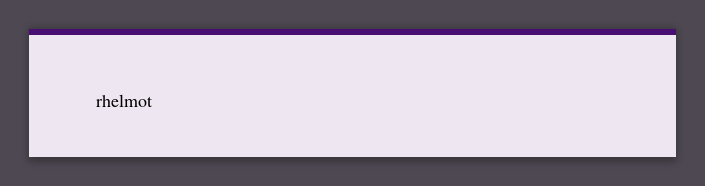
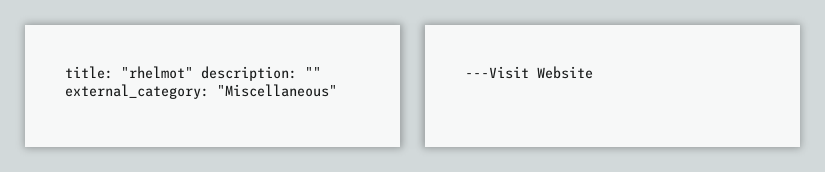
- rhelmot
+ title: "rhelmot" description: "" external_category: "Miscellaneous" ---Visit Website

